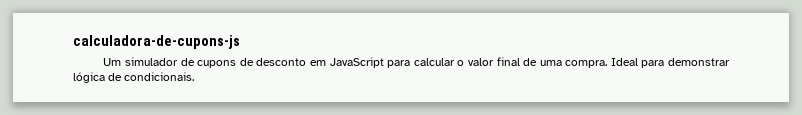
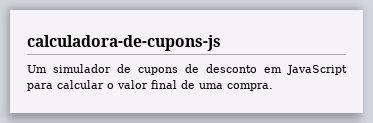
- Ideal para demonstrar lógica de condicionais.

